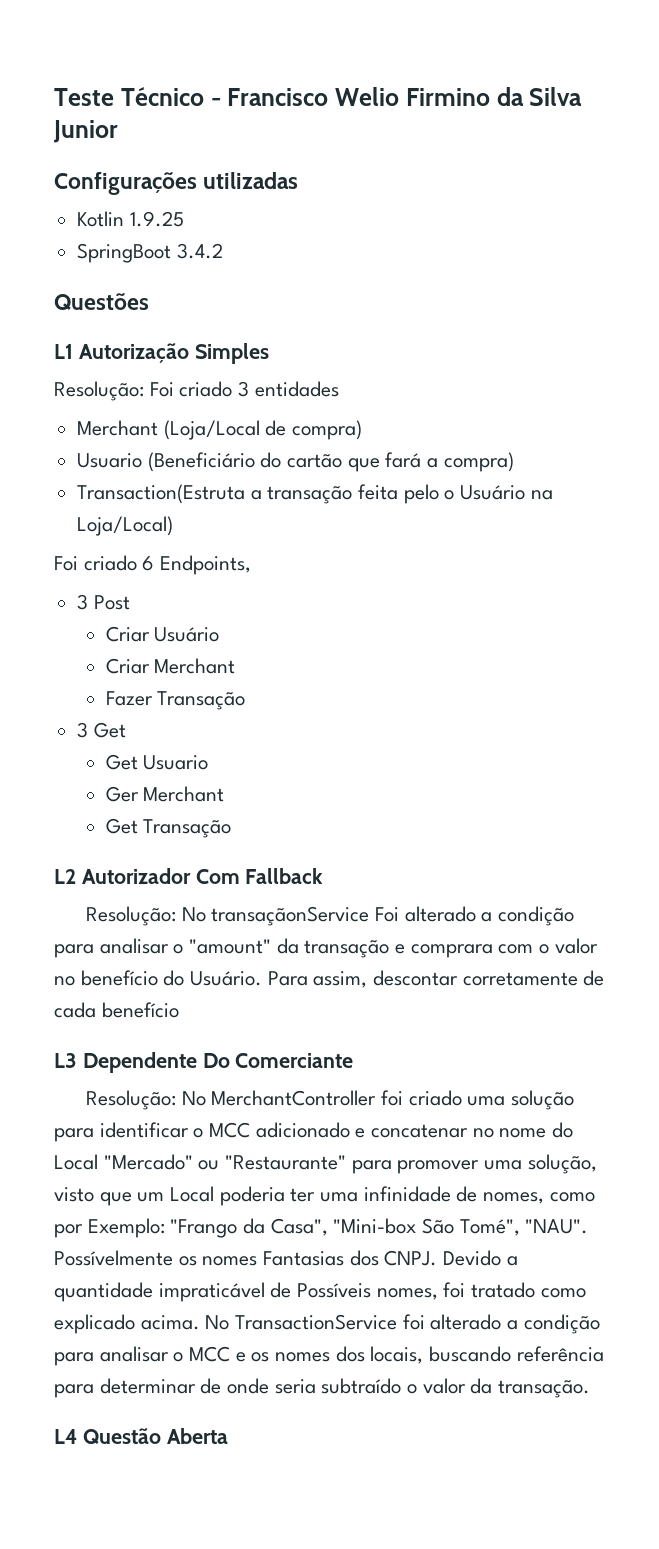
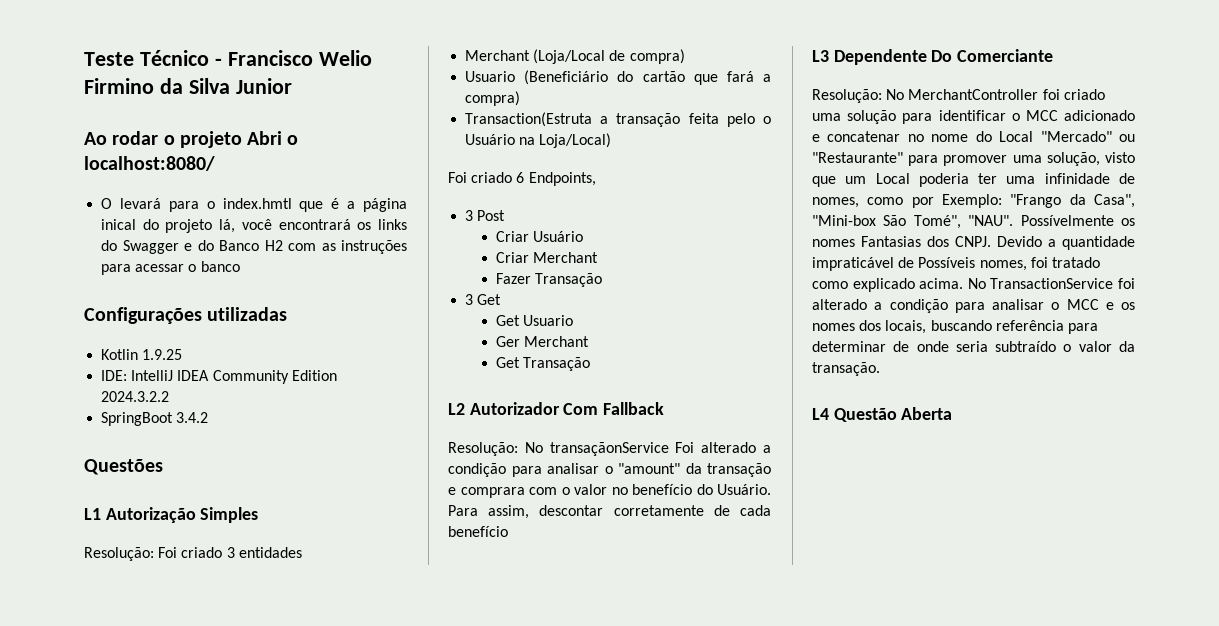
+ Ao rodar o projeto Abri o localhost:8080/
+ O levará para o index.hmtl que é a página inical do projeto lá, você encontrará os links do Swagger e do Banco H2 com as instruções para acessar o banco
  Configurações utilizadas
  Kotlin 1.9.25
+ IDE: IntelliJ IDEA Community Edition 2024.3.2.2

